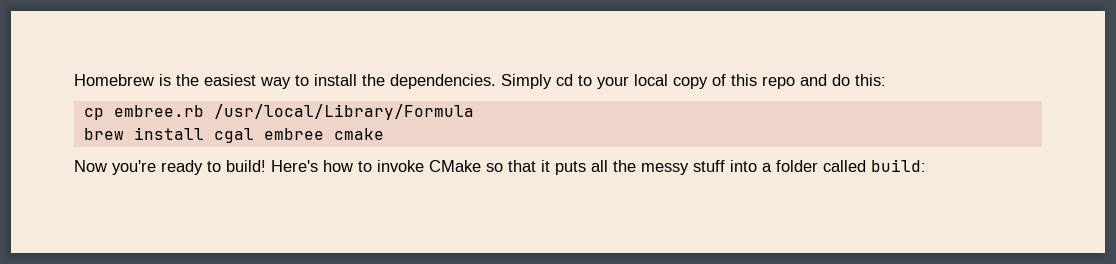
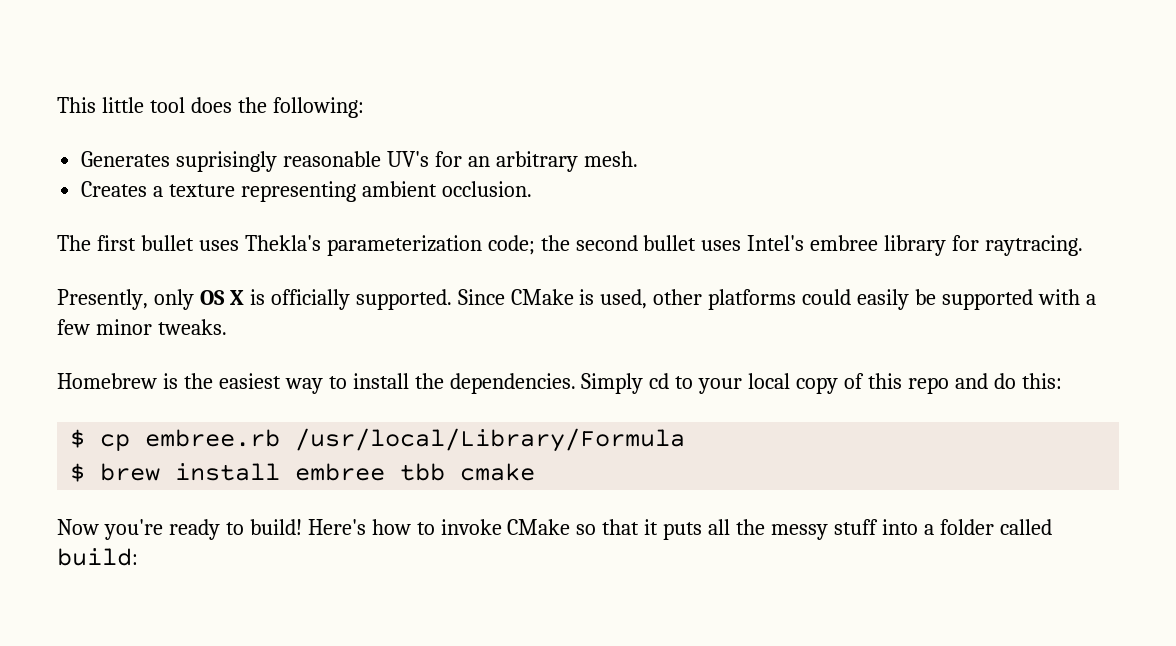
+ This little tool does the following:
+ Generates suprisingly reasonable UV's for an arbitrary mesh.
+ Creates a texture representing ambient occlusion.
+ The first bullet uses Thekla's parameterization code; the second bullet uses Intel's embree library for raytracing.
+ Presently, only OS X is officially supported. Since CMake is used, other platforms could easily be supported with a few minor tweaks.
- cp embree.rb /usr/local/Library/Formula
+ $ cp embree.rb /usr/local/Library/Formula
- brew install cgal embree cmake
+ $ brew install embree tbb cmake

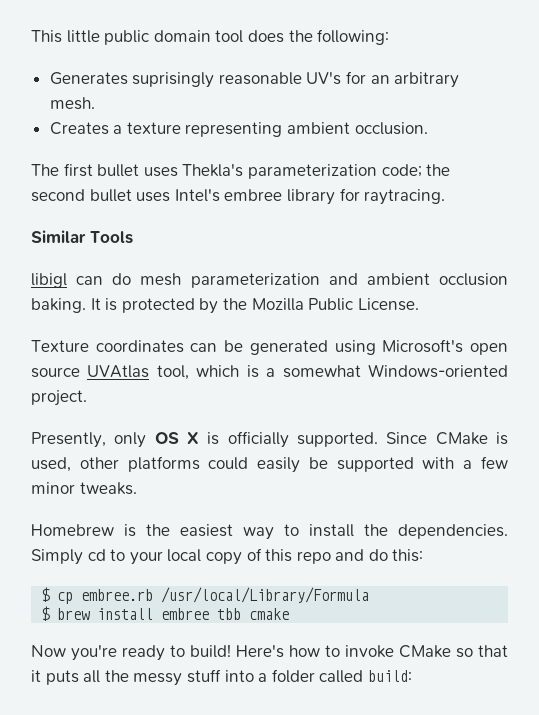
- This little tool does the following:
+ This little public domain tool does the following:
+ Similar Tools
+ libigl can do mesh parameterization and ambient occlusion baking. It is protected by the Mozilla Public License.
+ Texture coordinates can be generated using Microsoft's open source UVAtlas tool, which is a somewhat Windows-oriented project.

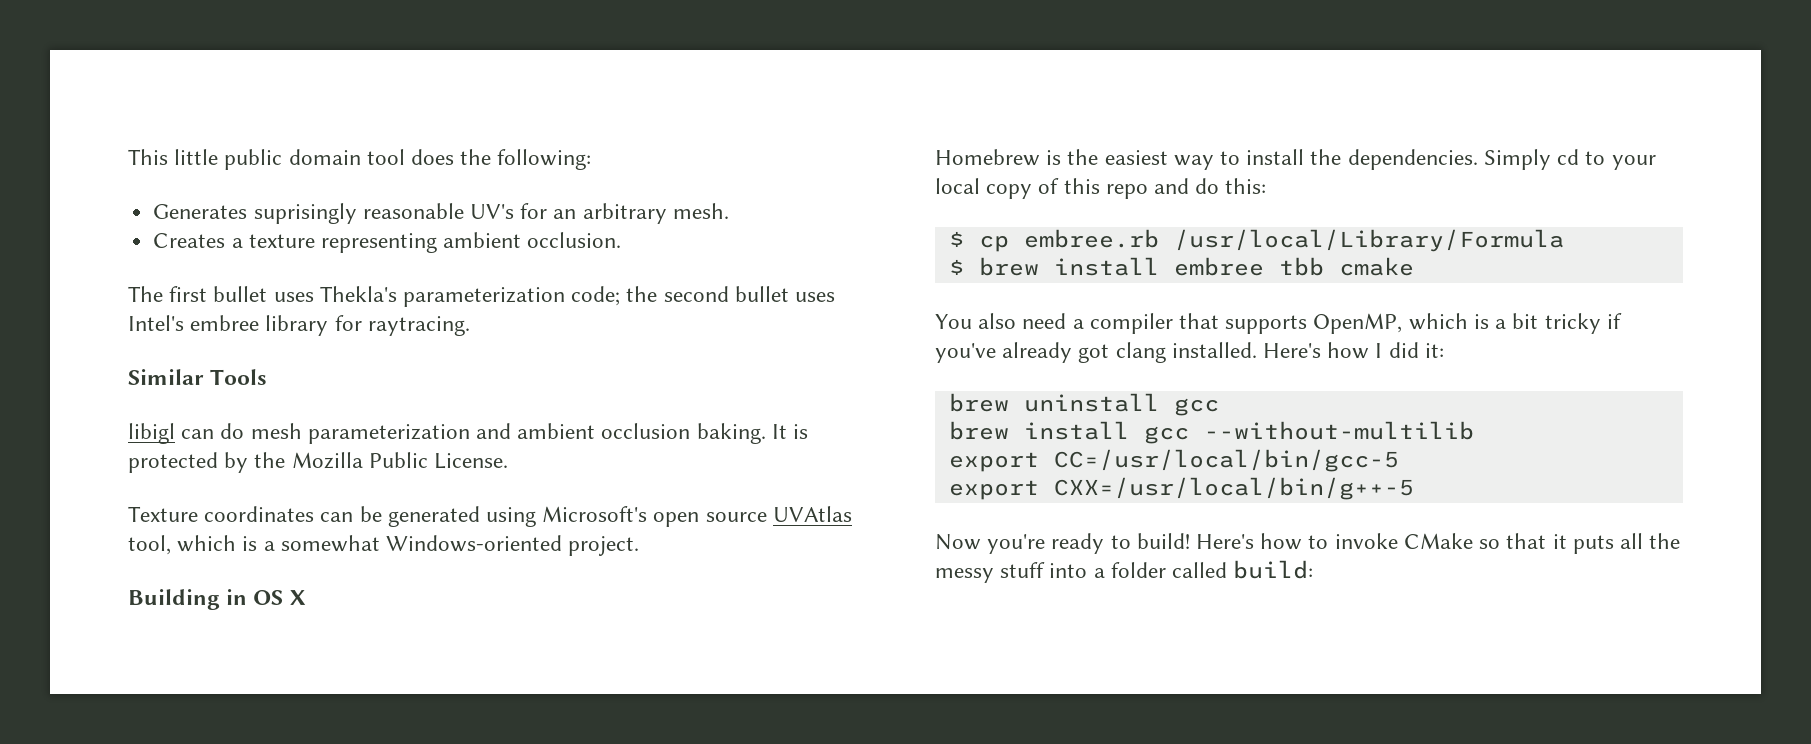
- Presently, only OS X is officially supported. Since CMake is used, other platforms could easily be supported with a few minor tweaks.
+ Building in OS X
+ You also need a compiler that supports OpenMP, which is a bit tricky if you've already got clang installed. Here's how I did it:
+ brew uninstall gcc
+ brew install gcc --without-multilib
+ export CC=/usr/local/bin/gcc-5
+ export CXX=/usr/local/bin/g++-5

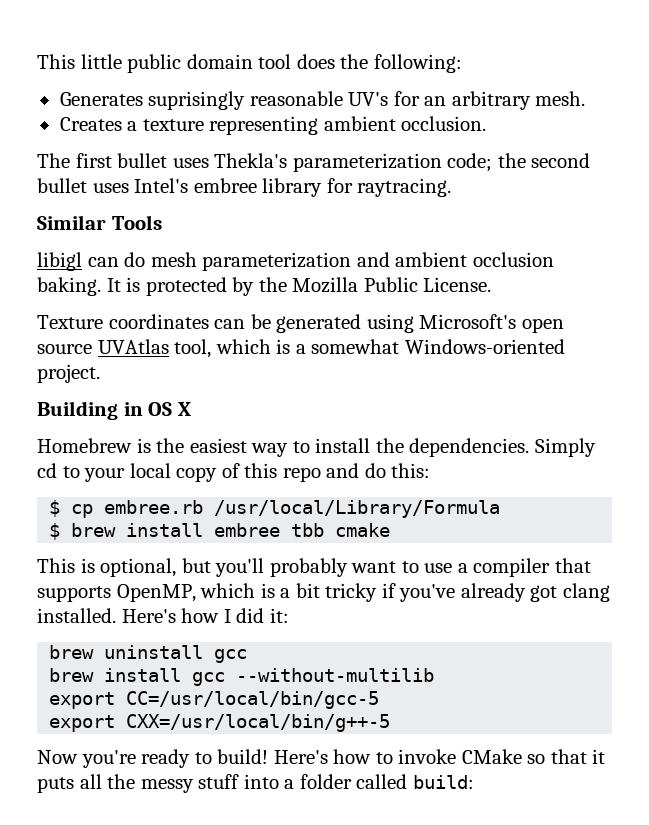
- You also need a compiler that supports OpenMP, which is a bit tricky if you've already got clang installed.
+ This is optional, but you'll probably want to use a compiler that supports OpenMP, which is a bit tricky if you've already got clang installed.

